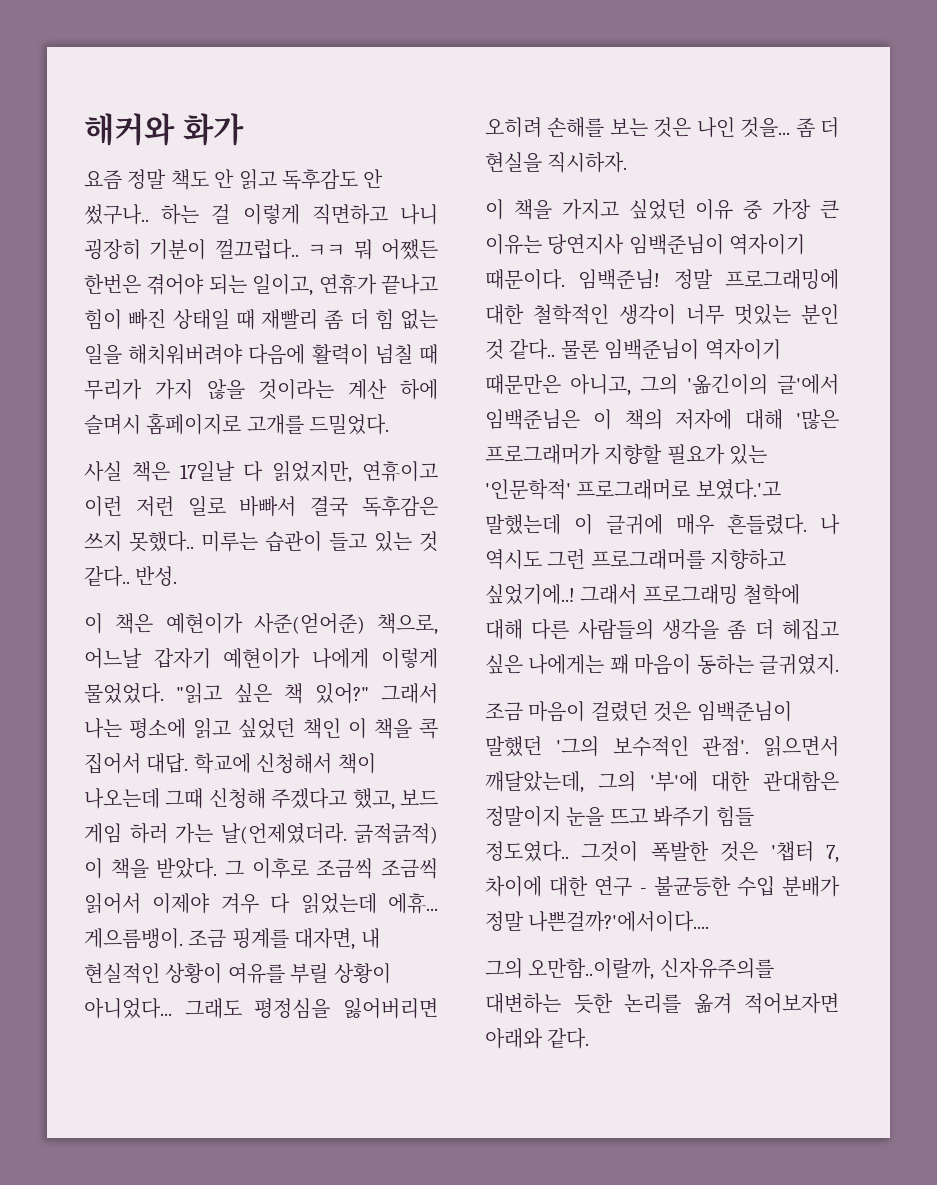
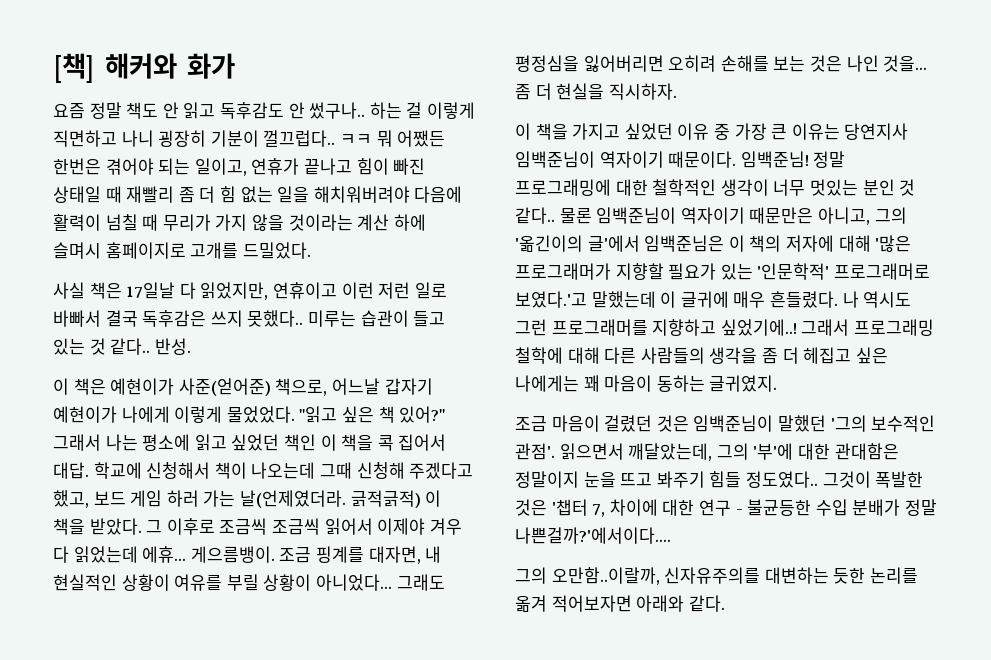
- 해커와 화가
+ [책] 해커와 화가

